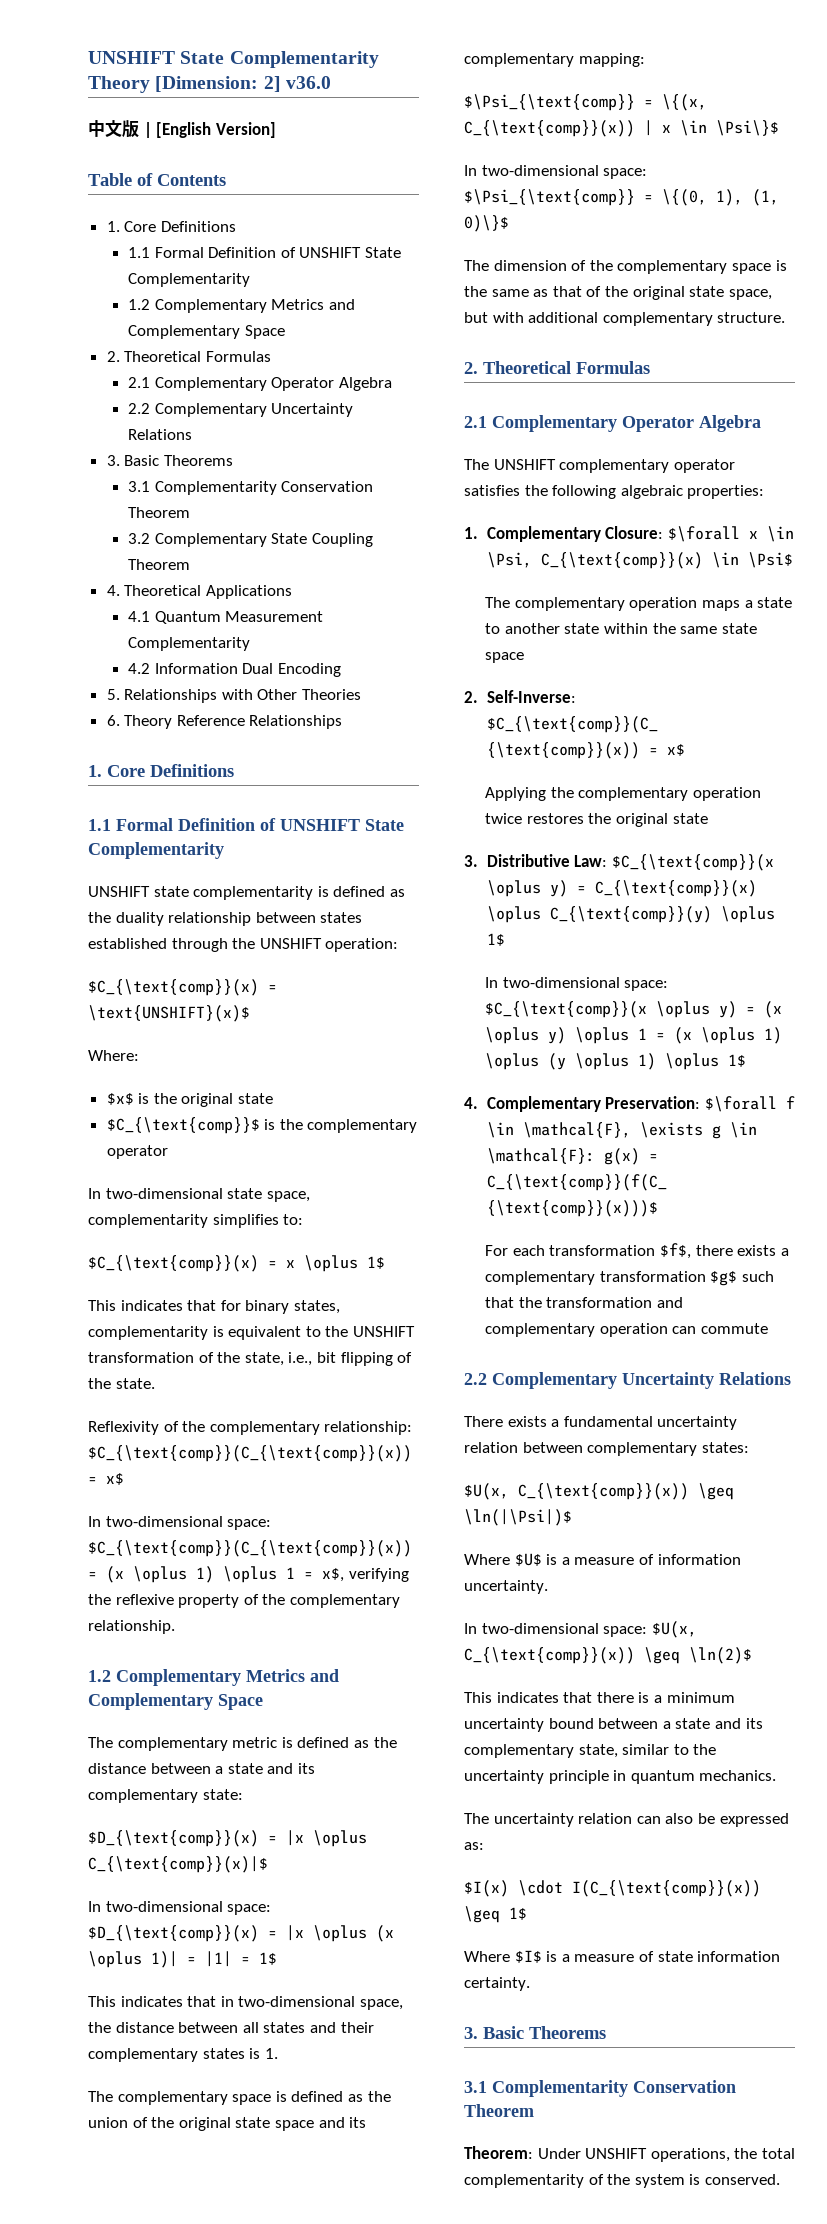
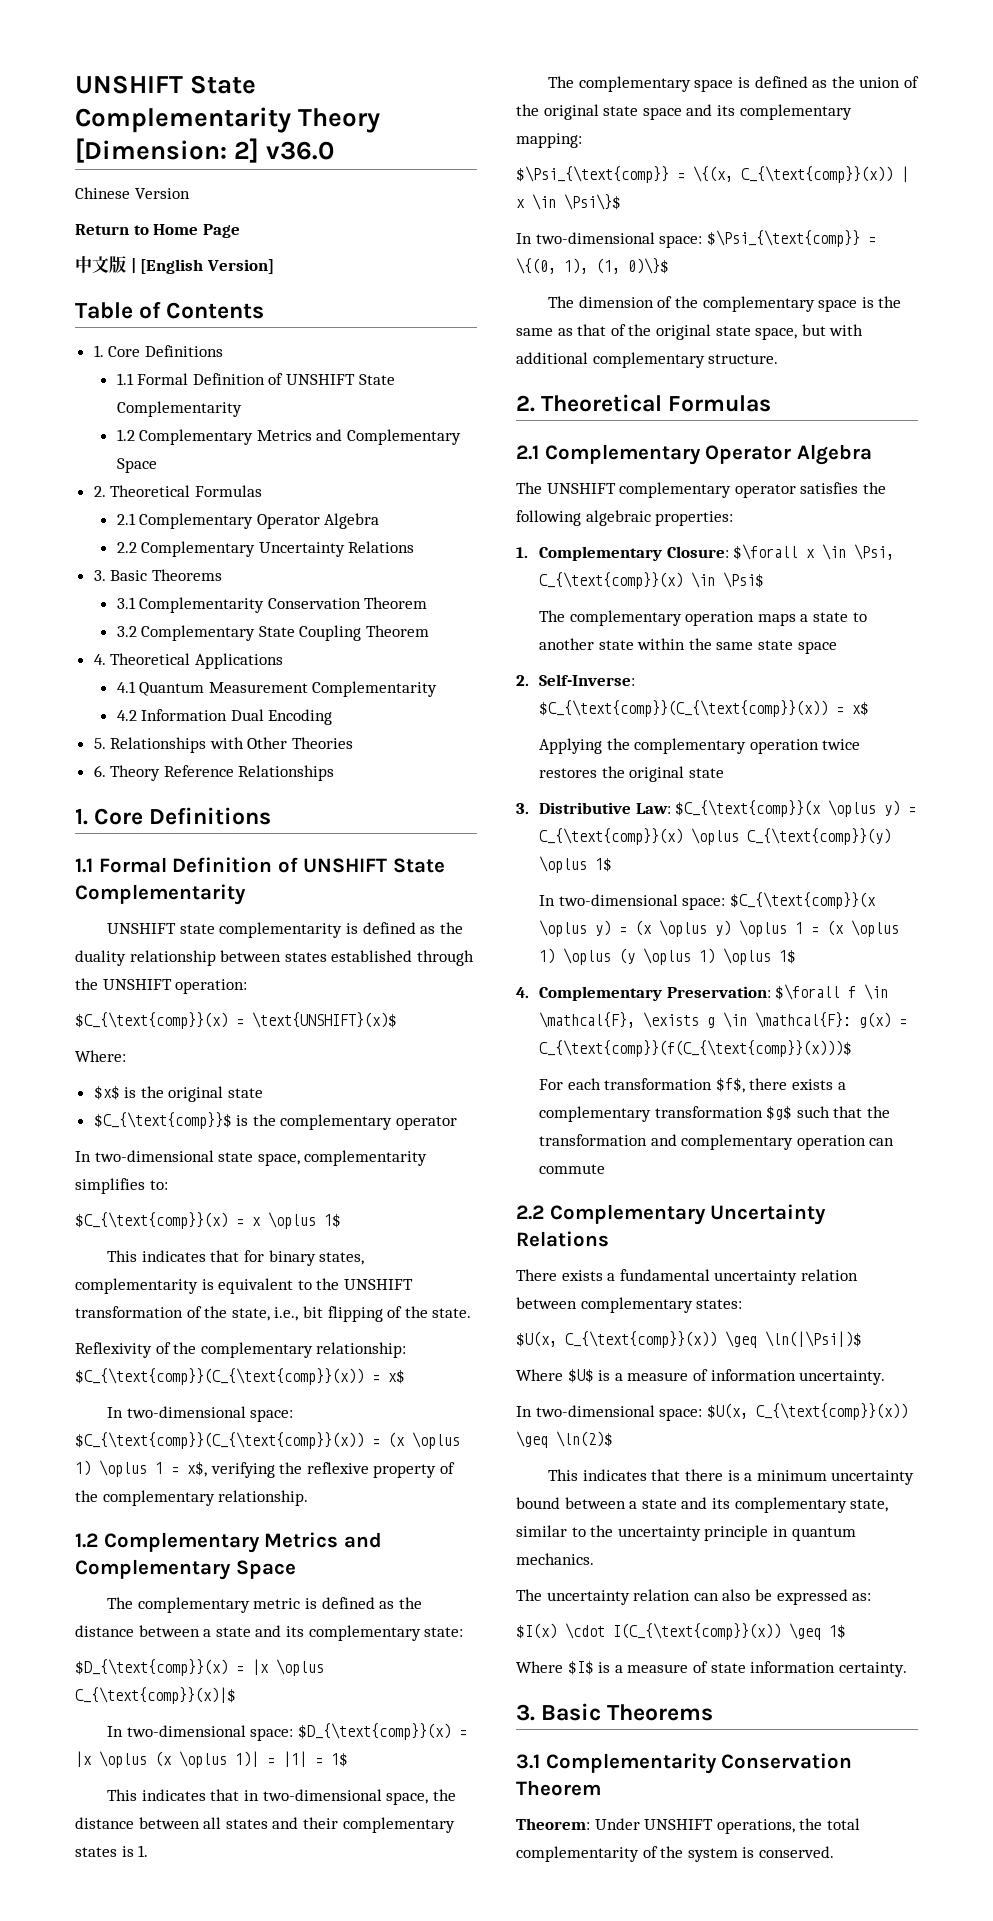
+ Chinese Version
+ Return to Home Page

